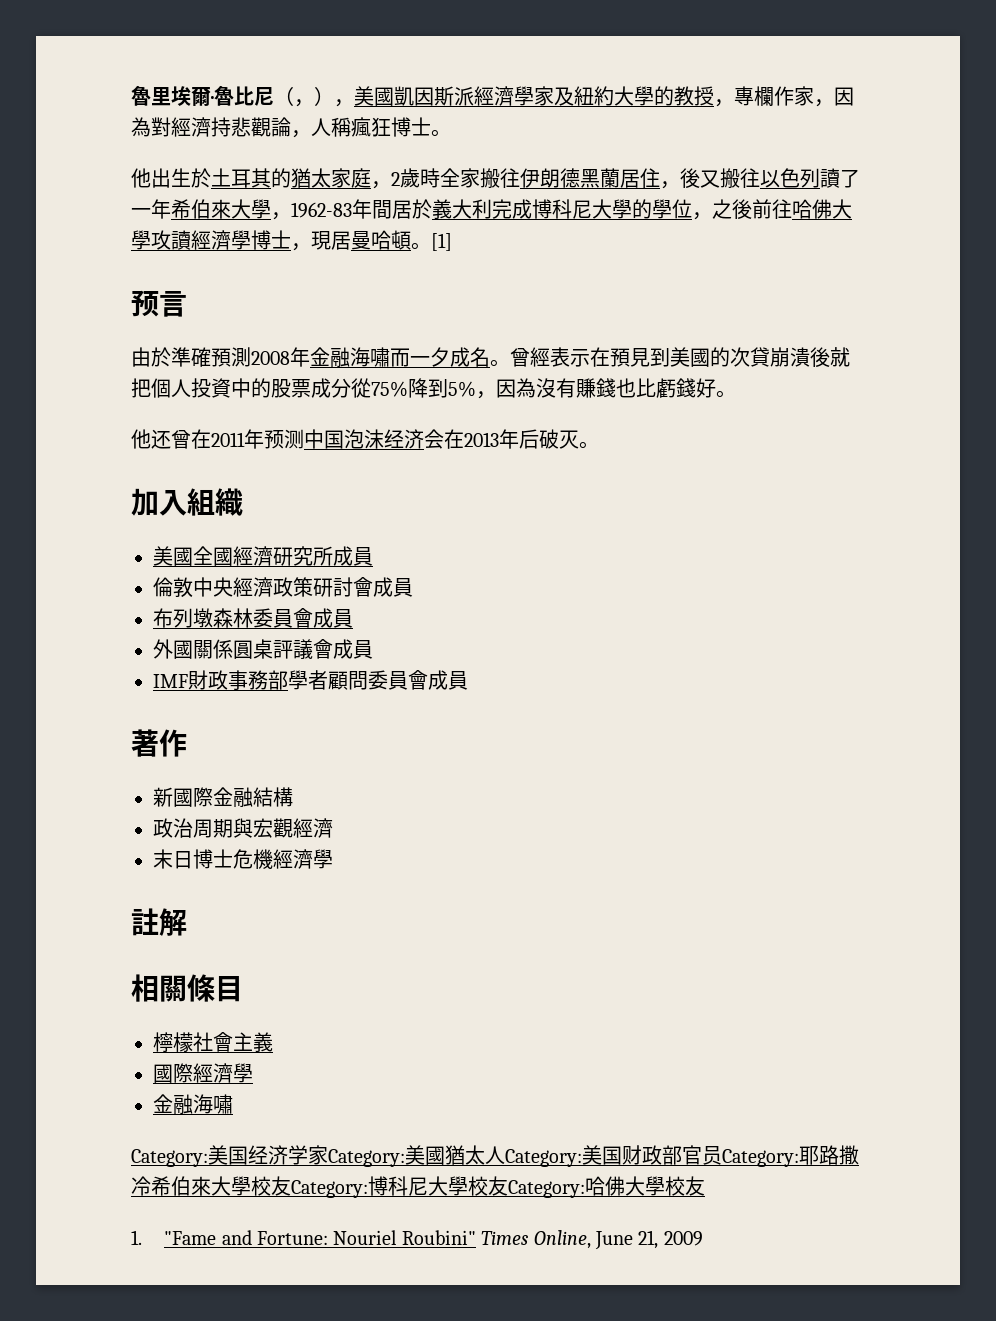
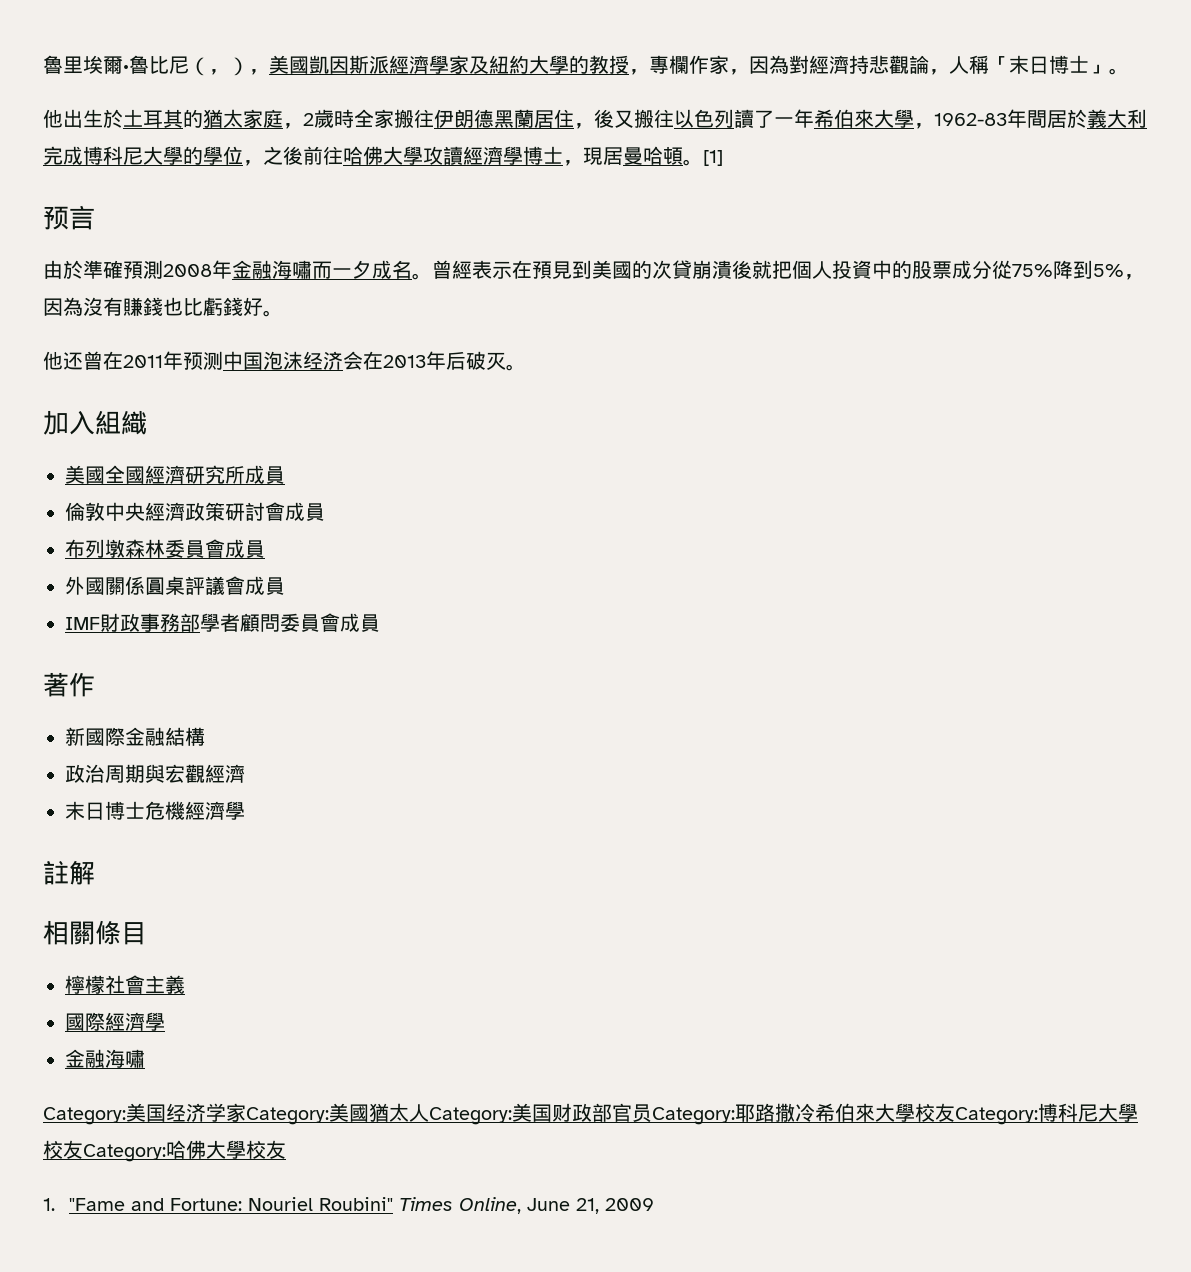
- 魯里埃爾·魯比尼（，），美國凱因斯派經濟學家及紐約大學的教授，專欄作家，因為對經濟持悲觀論，人稱瘋狂博士。
+ 魯里埃爾·魯比尼（，），美國凱因斯派經濟學家及紐約大學的教授，專欄作家，因為對經濟持悲觀論，人稱「末日博士」。

